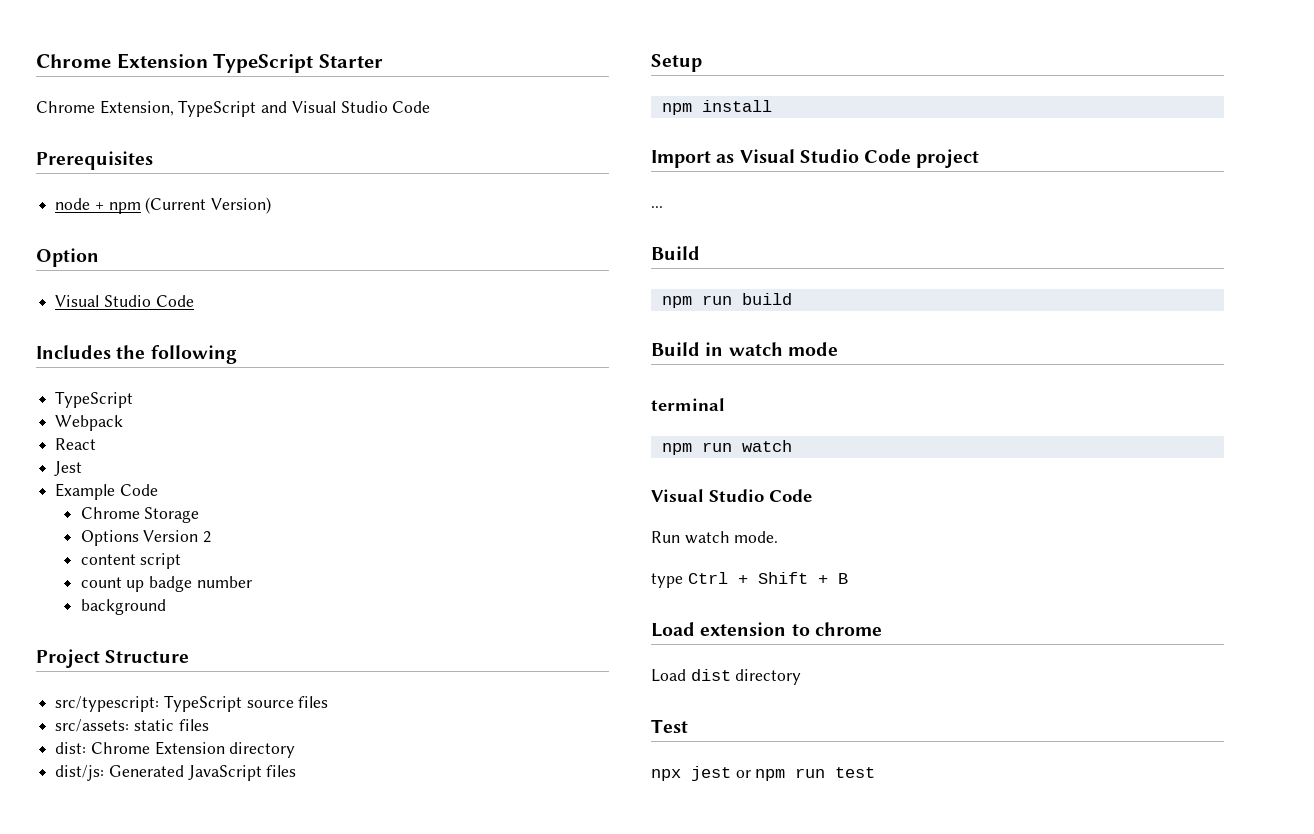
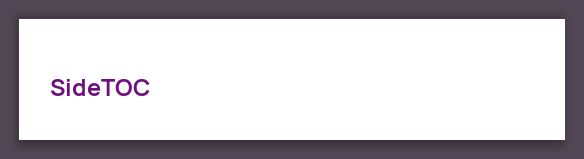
- Chrome Extension TypeScript Starter
- Chrome Extension, TypeScript and Visual Studio Code
- Prerequisites
- node + npm (Current Version)
- Option
- Visual Studio Code
- Includes the following
- TypeScript
- Webpack
- React
- Jest
- Example Code
- Chrome Storage
- Options Version 2
- content script
- count up badge number
- background
- Project Structure
- src/typescript: TypeScript source files
- src/assets: static files
- dist: Chrome Extension directory
- dist/js: Generated JavaScript files
- Setup
- npm install
- Import as Visual Studio Code project
- ...
- Build
- npm run build
- Build in watch mode
- terminal
- npm run watch
- Visual Studio Code
- Run watch mode.
- type Ctrl + Shift + B
- Load extension to chrome
- Load dist directory
- Test
- npx jest or npm run test
+ SideTOC

